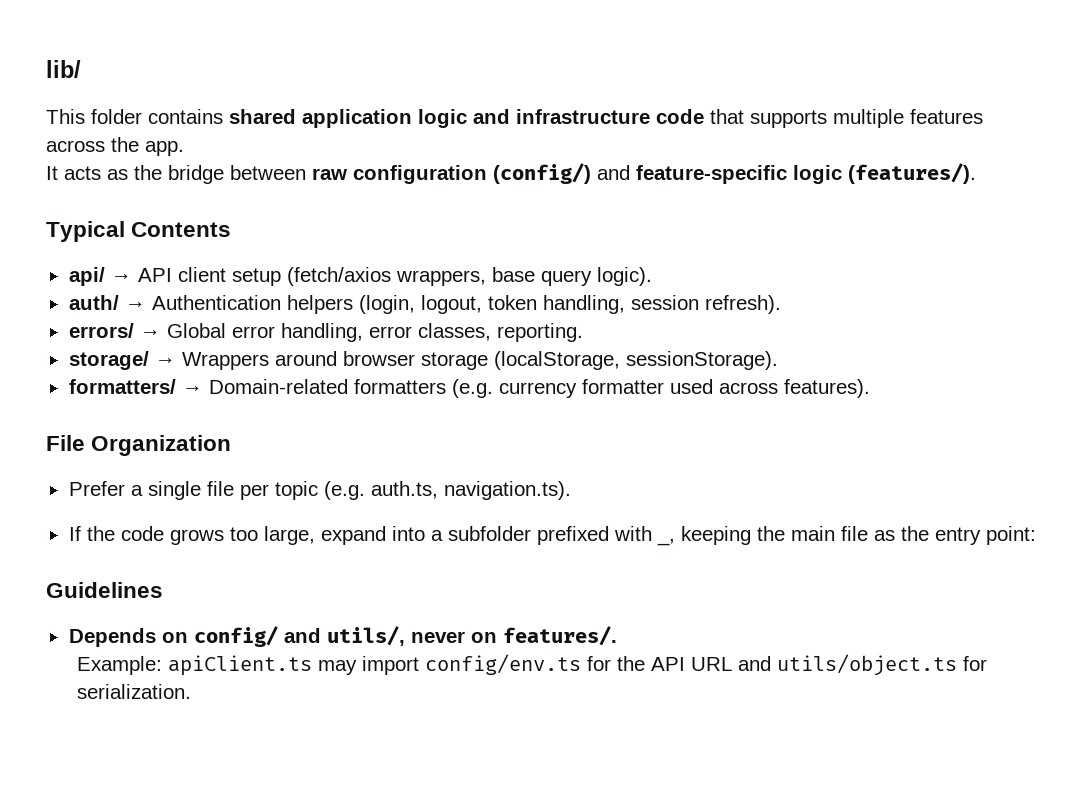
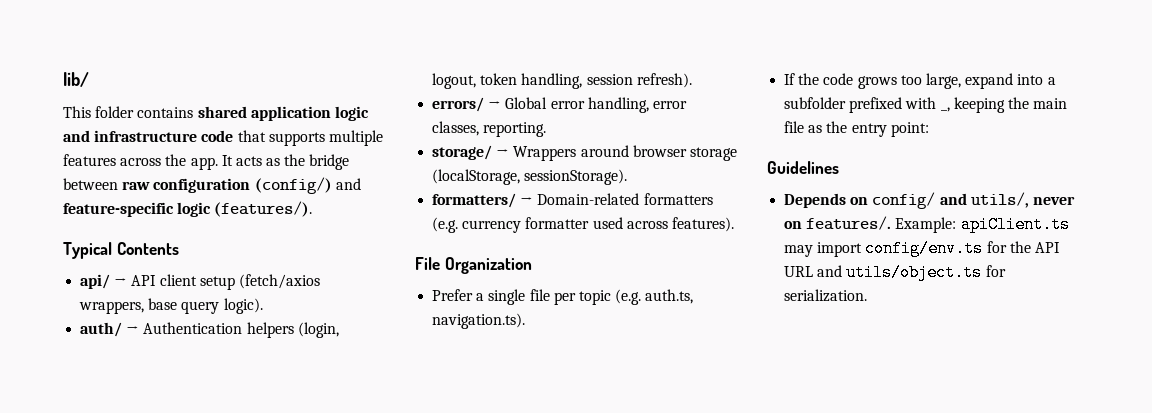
- This folder contains shared application logic and infrastructure code that supports multiple features across the app.
- It acts as the bridge between raw configuration (config/) and feature-specific logic (features/).
+ This folder contains shared application logic and infrastructure code that supports multiple features across the app. It acts as the bridge between raw configuration (config/) and feature-specific logic (features/).
- Depends on config/ and utils/, never on features/.
- Example: apiClient.ts may import config/env.ts for the API URL and utils/object.ts for serialization.
+ Depends on config/ and utils/, never on features/. Example: apiClient.ts may import config/env.ts for the API URL and utils/object.ts for serialization.

